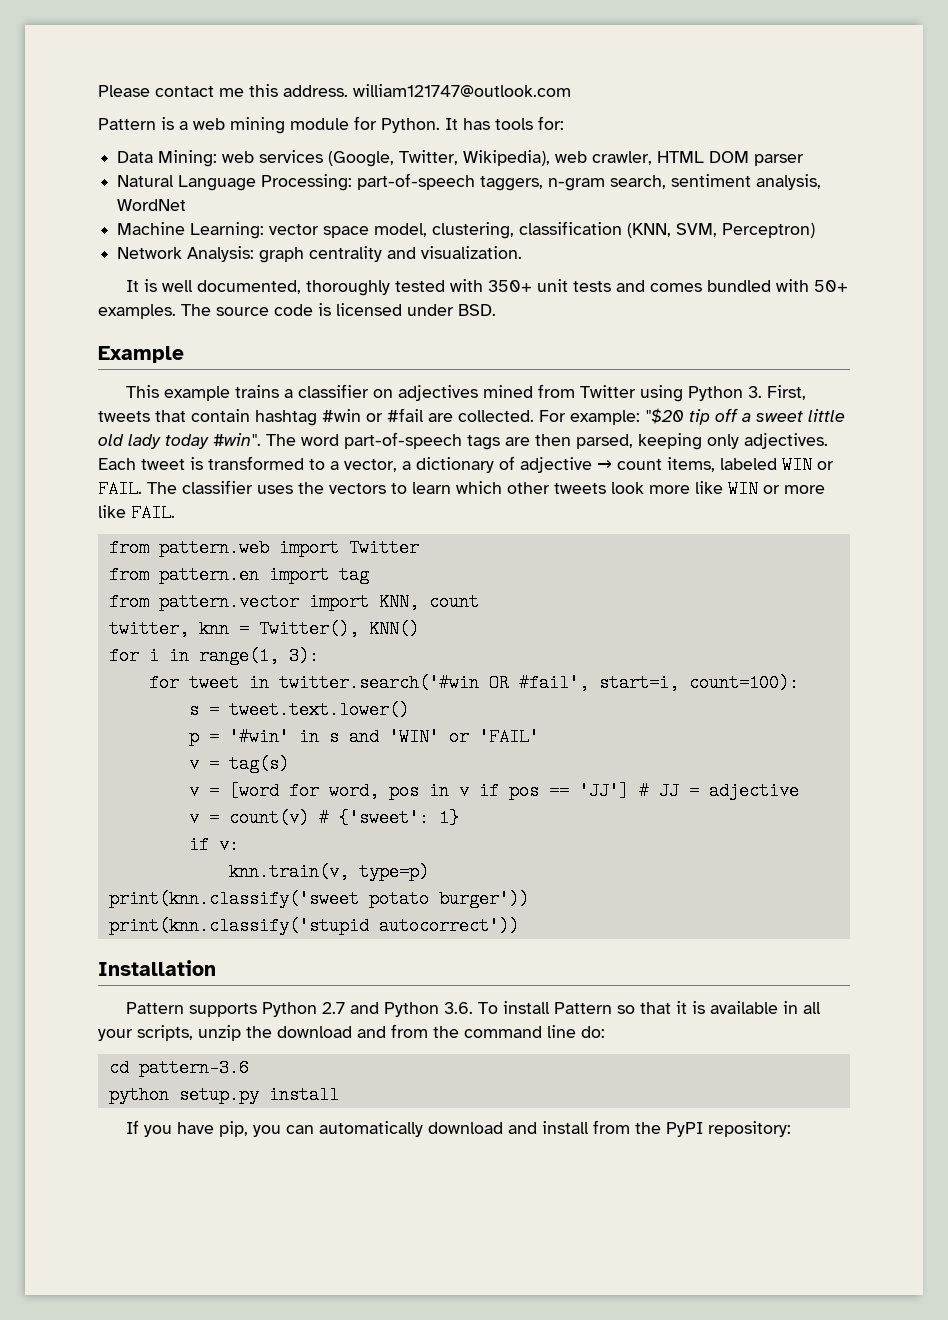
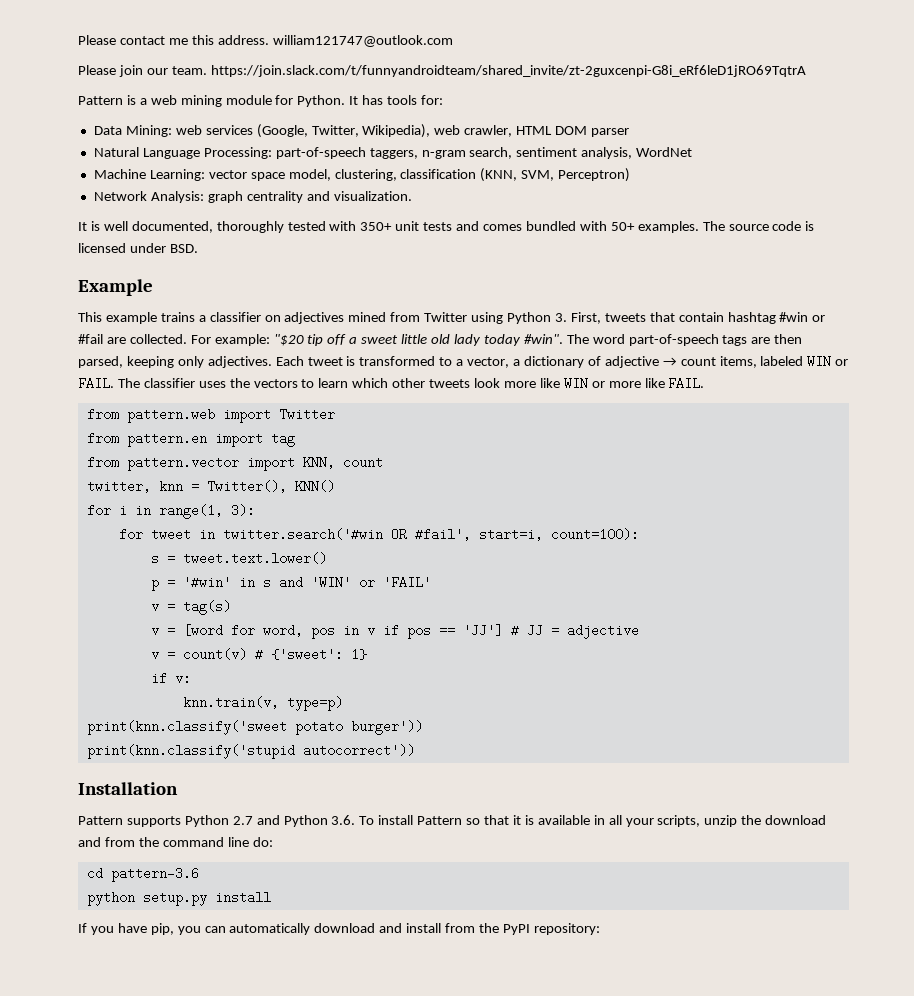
+ Please join our team. https://join.slack.com/t/funnyandroidteam/shared_invite/zt-2guxcenpi-G8i_eRf6leD1jRO69TqtrA

